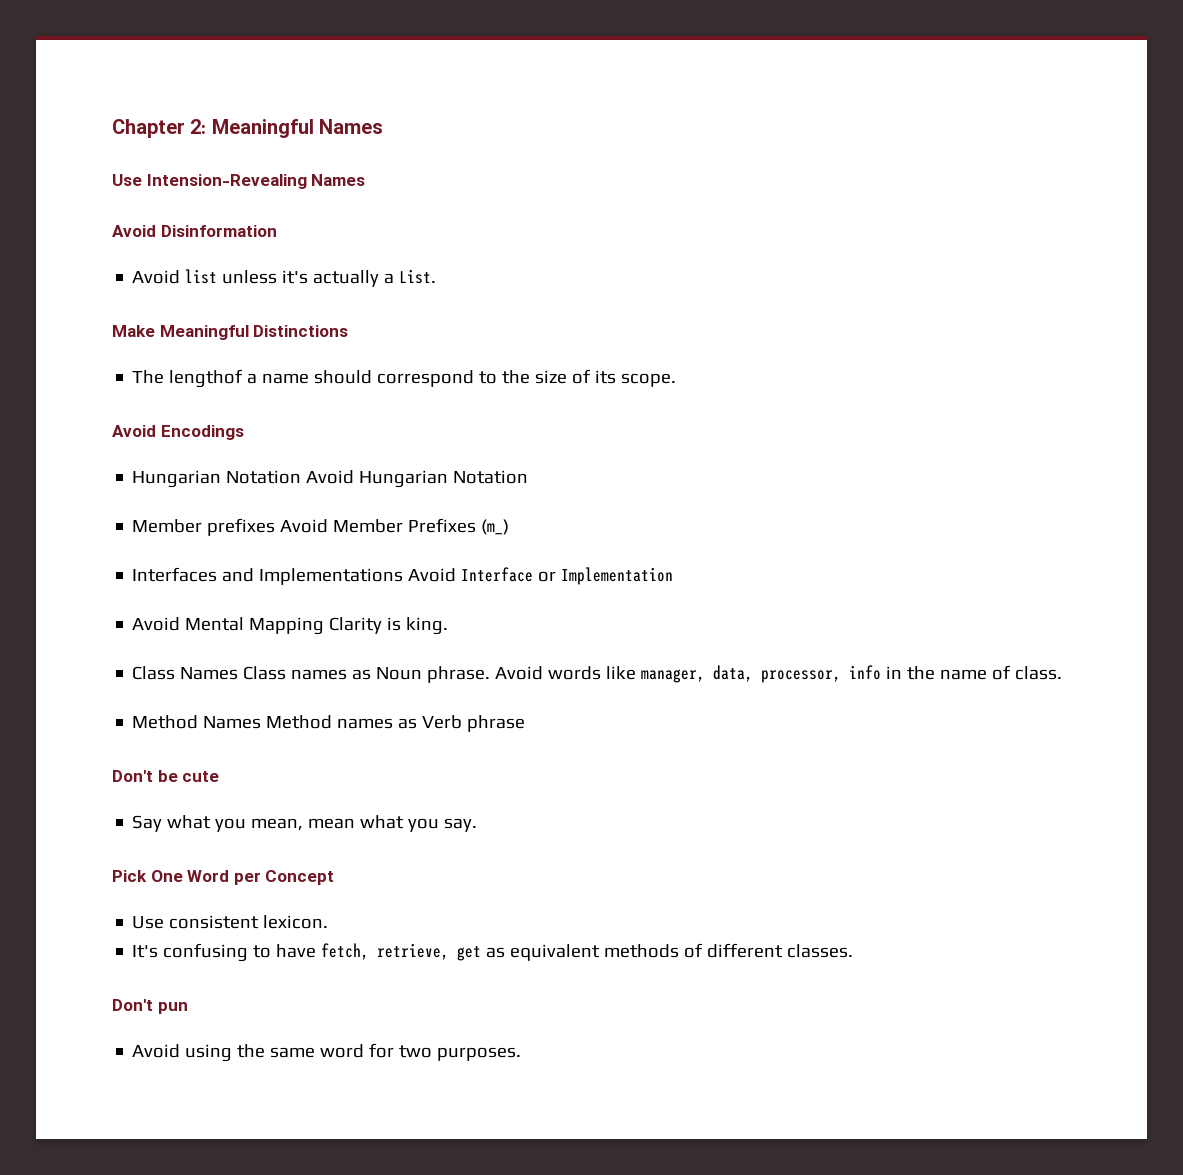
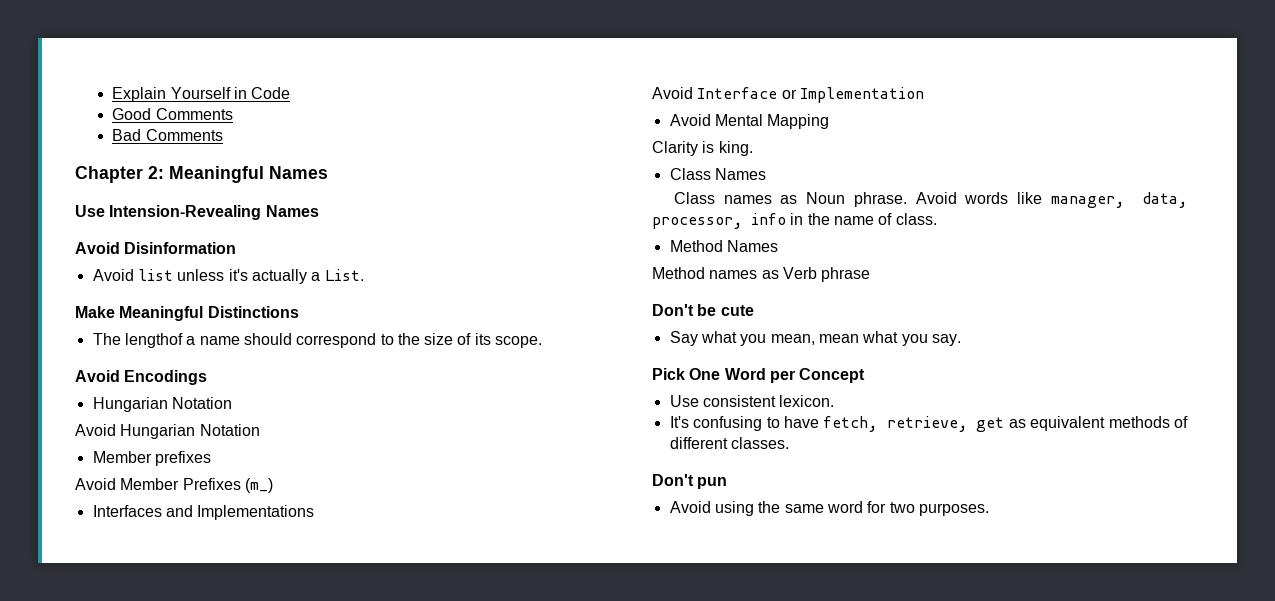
+ Explain Yourself in Code
+ Good Comments
+ Bad Comments
  Avoid Encodings
- Hungarian Notation Avoid Hungarian Notation
+ Hungarian Notation
+ Avoid Hungarian Notation
- Member prefixes Avoid Member Prefixes (m_)
+ Member prefixes
+ Avoid Member Prefixes (m_)
- Interfaces and Implementations Avoid Interface or Implementation
+ Interfaces and Implementations
+ Avoid Interface or Implementation
- Avoid Mental Mapping Clarity is king.
+ Avoid Mental Mapping
+ Clarity is king.
- Class Names Class names as Noun phrase.
+ Class Names
+ Class names as Noun phrase.
- Method Names Method names as Verb phrase
+ Method Names
+ Method names as Verb phrase

